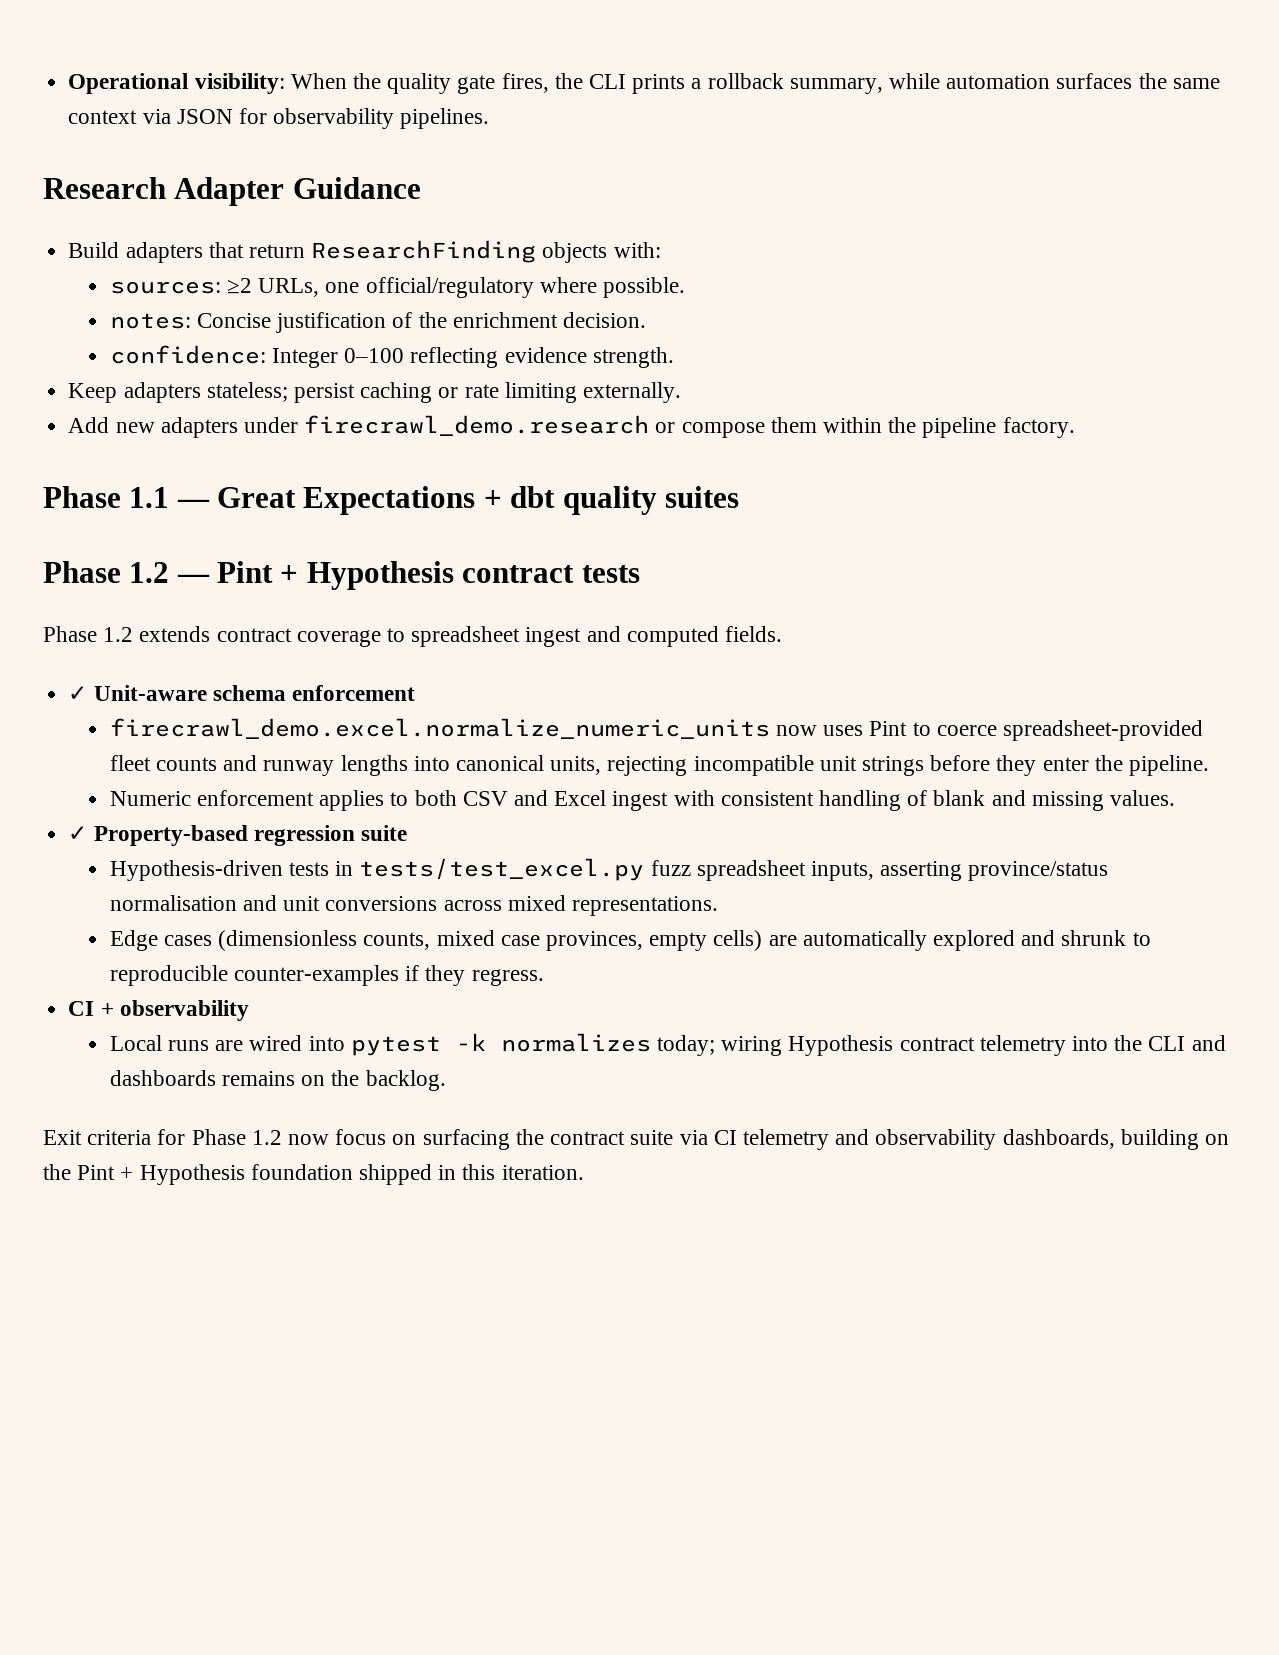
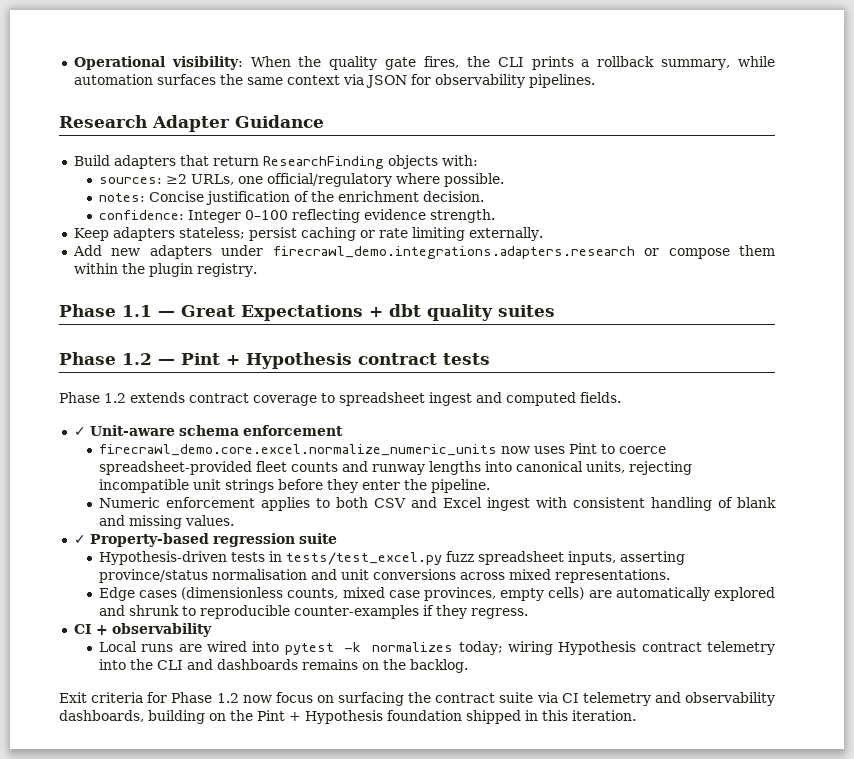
- Add new adapters under firecrawl_demo.research or compose them within the pipeline factory.
+ Add new adapters under firecrawl_demo.integrations.adapters.research or compose them within the plugin registry.
- firecrawl_demo.excel.normalize_numeric_units now uses Pint to coerce spreadsheet-provided fleet counts and runway lengths into canonical units, rejecting incompatible unit strings before they enter the pipeline.
+ firecrawl_demo.core.excel.normalize_numeric_units now uses Pint to coerce spreadsheet-provided fleet counts and runway lengths into canonical units, rejecting incompatible unit strings before they enter the pipeline.

